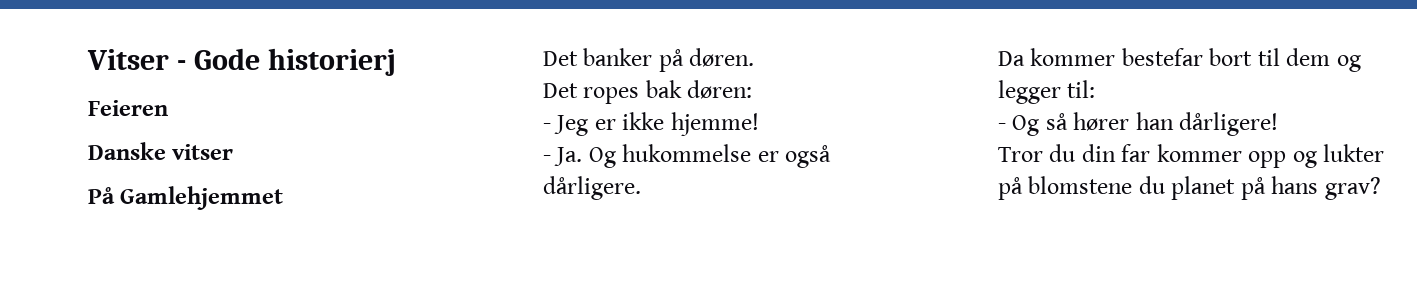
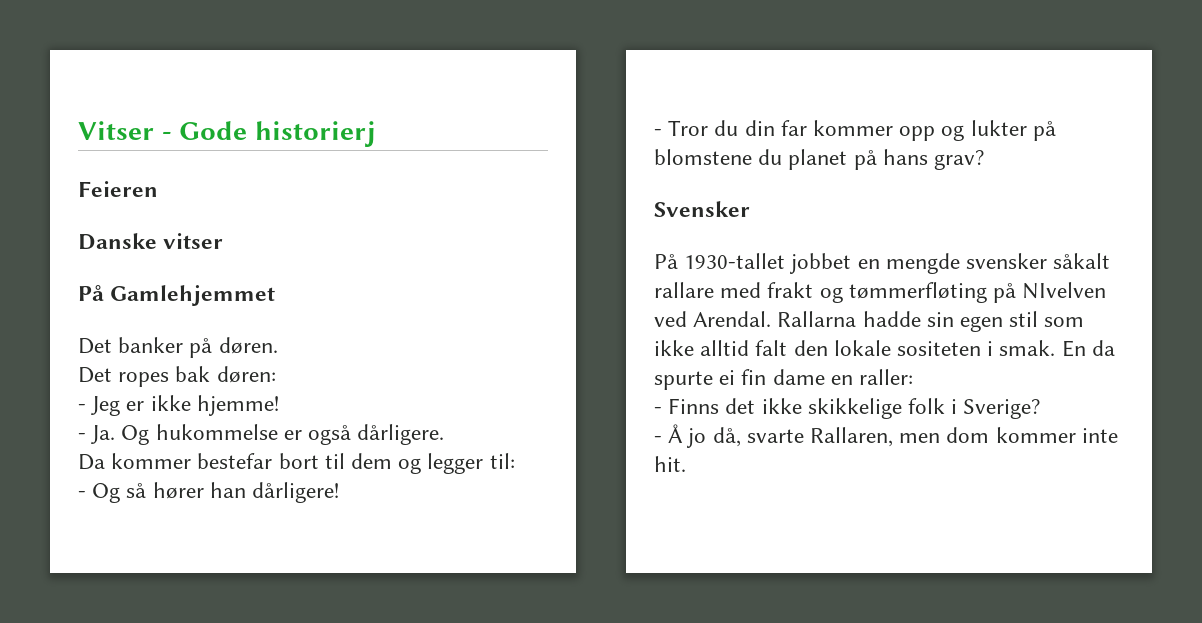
- Tror du din far kommer opp og lukter på blomstene du planet på hans grav?
+ - Tror du din far kommer opp og lukter på blomstene du planet på hans grav?
+ Svensker
+ På 1930-tallet jobbet en mengde svensker såkalt rallare med frakt og tømmerfløting på NIvelven ved Arendal. Rallarna hadde sin egen stil som ikke alltid falt den lokale sositeten i smak. En da spurte ei fin dame en raller:
+ - Finns det ikke skikkelige folk i Sverige?
+ - Å jo då, svarte Rallaren, men dom kommer inte hit.

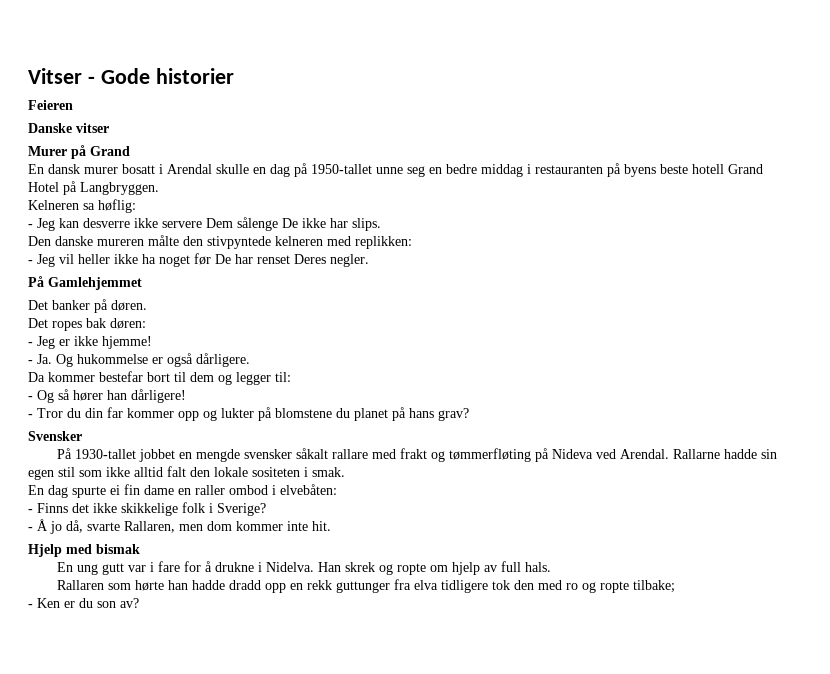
- Vitser - Gode historierj
+ Vitser - Gode historier
+ Murer på Grand
+ En dansk murer bosatt i Arendal skulle en dag på 1950-tallet unne seg en bedre middag i restauranten på byens beste hotell Grand Hotel på Langbryggen.
+ Kelneren sa høflig:
+ - Jeg kan desverre ikke servere Dem sålenge De ikke har slips.
+ Den danske mureren målte den stivpyntede kelneren med replikken:
+ - Jeg vil heller ikke ha noget før De har renset Deres negler.
- På 1930-tallet jobbet en mengde svensker såkalt rallare med frakt og tømmerfløting på NIvelven ved Arendal.
+ På 1930-tallet jobbet en mengde svensker såkalt rallare med frakt og tømmerfløting på Nideva ved Arendal.
- Rallarna hadde sin egen stil som ikke alltid falt den lokale sositeten i smak. En da spurte ei fin dame en raller:
+ Rallarne hadde sin egen stil som ikke alltid falt den lokale sositeten i smak.
+ En dag spurte ei fin dame en raller ombod i elvebåten:
+ Hjelp med bismak
+ En ung gutt var i fare for å drukne i Nidelva. Han skrek og ropte om hjelp av full hals.
+ Rallaren som hørte han hadde dradd opp en rekk guttunger fra elva tidligere tok den med ro og ropte tilbake;
+ - Ken er du son av?

